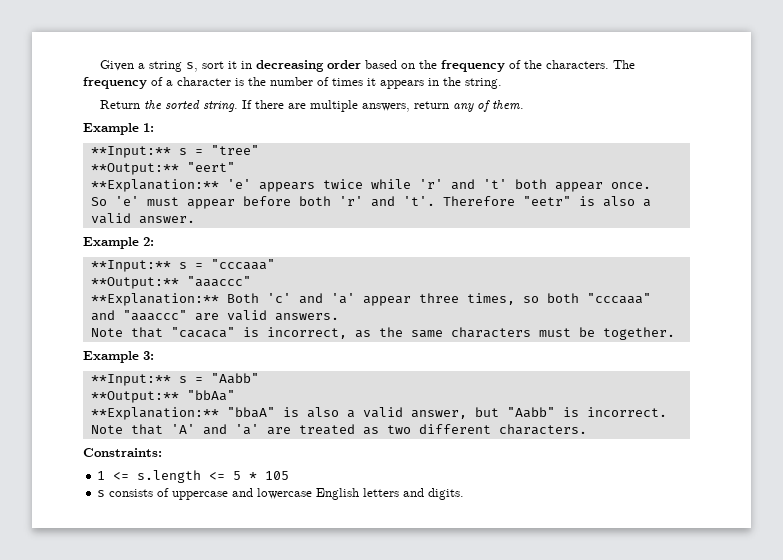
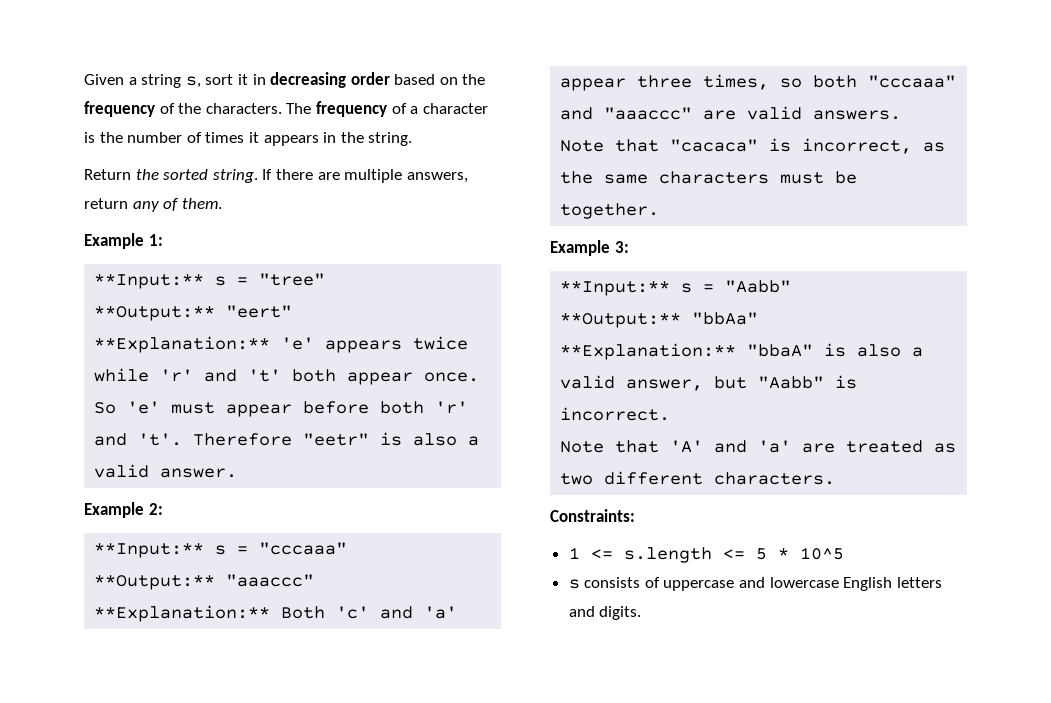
- 1 <= s.length <= 5 * 105
+ 1 <= s.length <= 5 * 10^5

